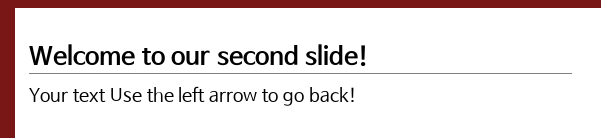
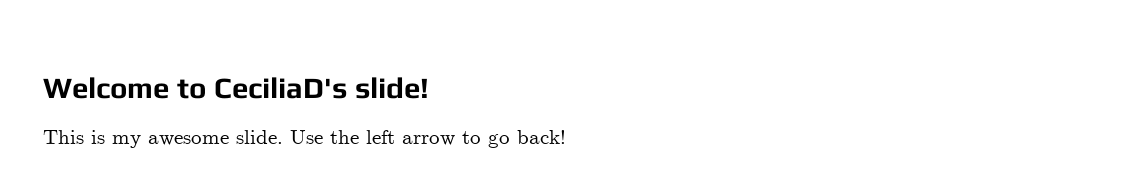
- Welcome to our second slide!
+ Welcome to CeciliaD's slide!
- Your text Use the left arrow to go back!
+ This is my awesome slide. Use the left arrow to go back!

